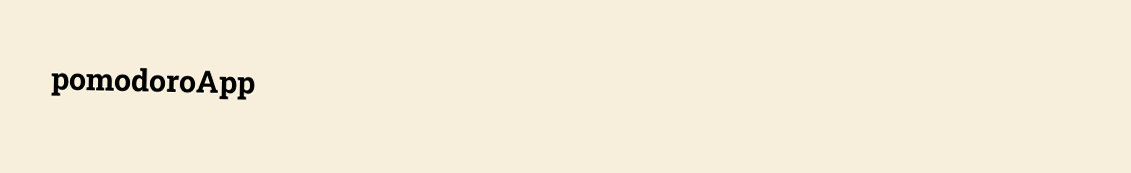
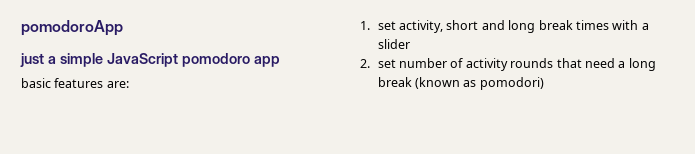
+ just a simple JavaScript pomodoro app
+ basic features are:
+ 1. set activity, short and long break times with a slider
+ 2. set number of activity rounds that need a long break (known as pomodori)

